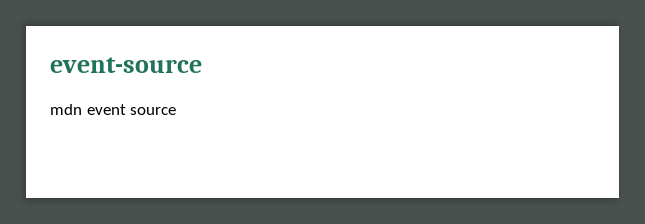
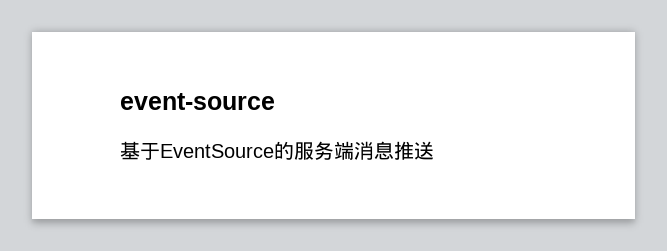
- mdn event source
+ 基于EventSource的服务端消息推送

